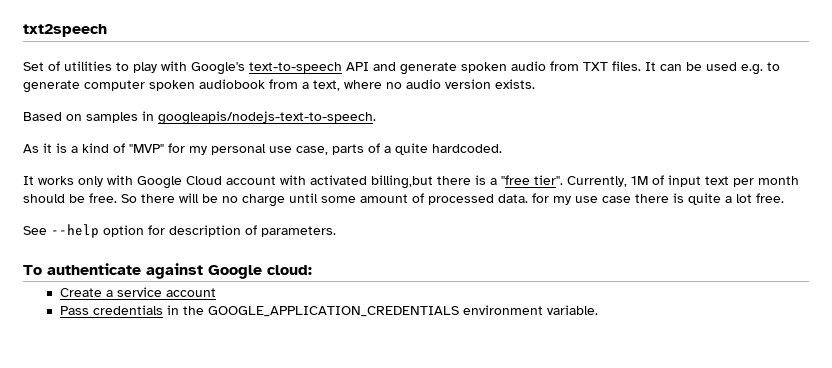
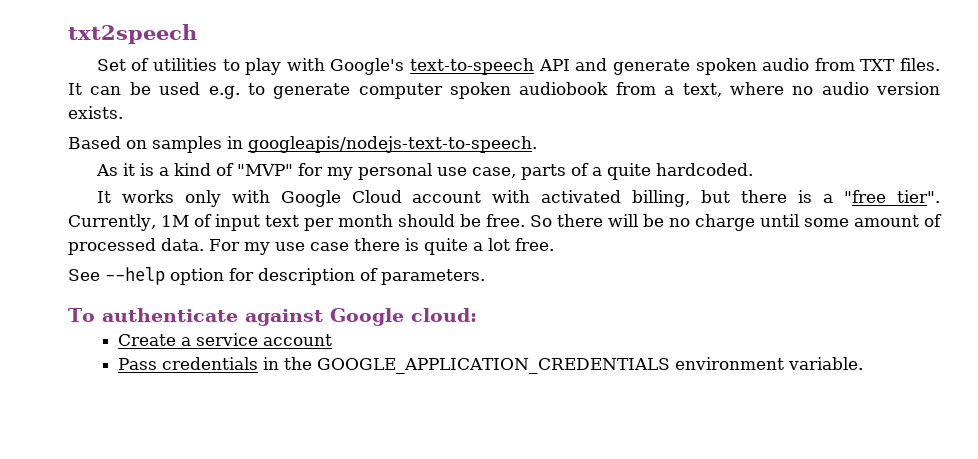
- It works only with Google Cloud account with activated billing,but there is a "free tier".
+ It works only with Google Cloud account with activated billing, but there is a "free tier".
- So there will be no charge until some amount of processed data. for my use case there is quite a lot free.
+ So there will be no charge until some amount of processed data. For my use case there is quite a lot free.

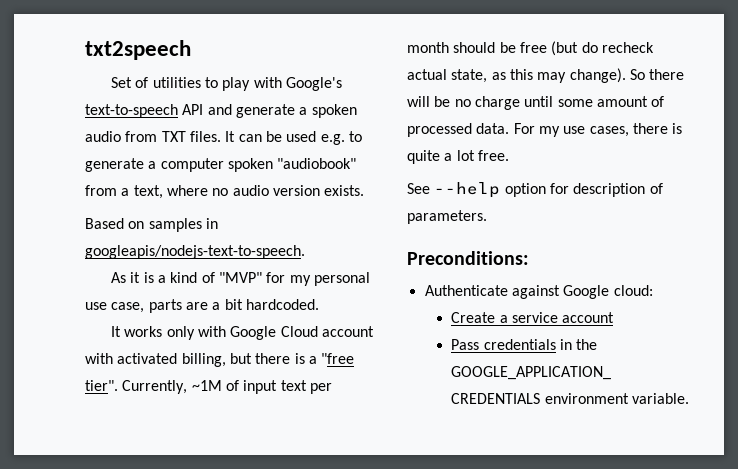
- Set of utilities to play with Google's text-to-speech API and generate spoken audio from TXT files.
+ Set of utilities to play with Google's text-to-speech API and generate a spoken audio from TXT files.
- It can be used e.g. to generate computer spoken audiobook from a text, where no audio version exists.
+ It can be used e.g. to generate a computer spoken "audiobook" from a text, where no audio version exists.
- As it is a kind of "MVP" for my personal use case, parts of a quite hardcoded.
+ As it is a kind of "MVP" for my personal use case, parts are a bit hardcoded.
- Currently, 1M of input text per month should be free.
+ Currently, ~1M of input text per month should be free (but do recheck actual state, as this may change).
- For my use case there is quite a lot free.
+ For my use cases, there is quite a lot free.
- To authenticate against Google cloud:
+ Preconditions:
+ Authenticate against Google cloud:

